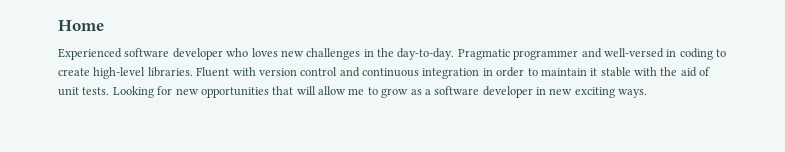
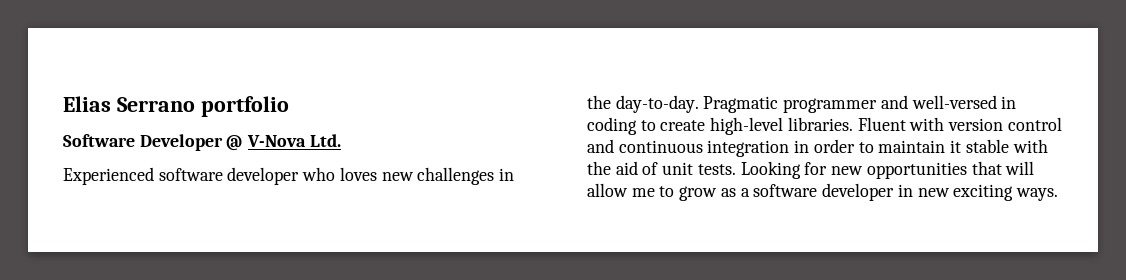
- Home
+ Elias Serrano portfolio
+ Software Developer @ V-Nova Ltd.

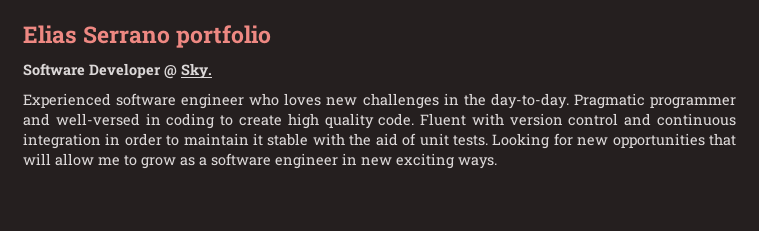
- Software Developer @ V-Nova Ltd.
+ Software Developer @ Sky.
- Experienced software developer who loves new challenges in the day-to-day.
+ Experienced software engineer who loves new challenges in the day-to-day.
- Pragmatic programmer and well-versed in coding to create high-level libraries.
+ Pragmatic programmer and well-versed in coding to create high quality code.
- Looking for new opportunities that will allow me to grow as a software developer in new exciting ways.
+ Looking for new opportunities that will allow me to grow as a software engineer in new exciting ways.

